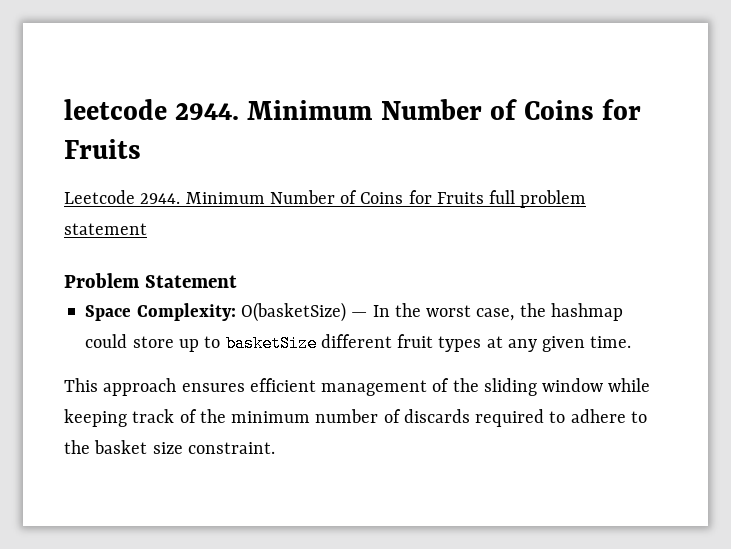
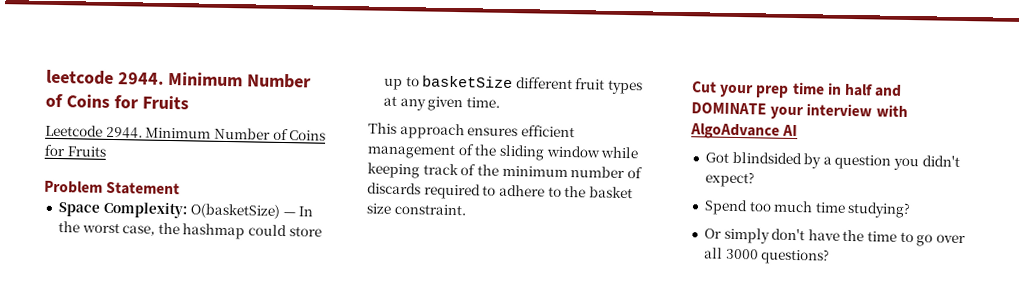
- Leetcode 2944. Minimum Number of Coins for Fruits full problem statement
+ Leetcode 2944. Minimum Number of Coins for Fruits
+ Cut your prep time in half and DOMINATE your interview with AlgoAdvance AI
+ Got blindsided by a question you didn't expect?
+ Spend too much time studying?
+ Or simply don't have the time to go over all 3000 questions?

